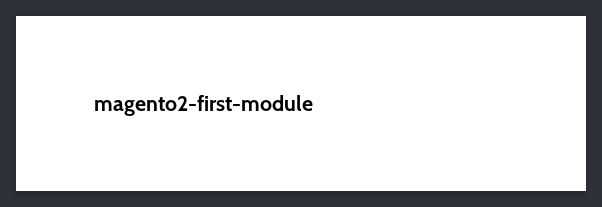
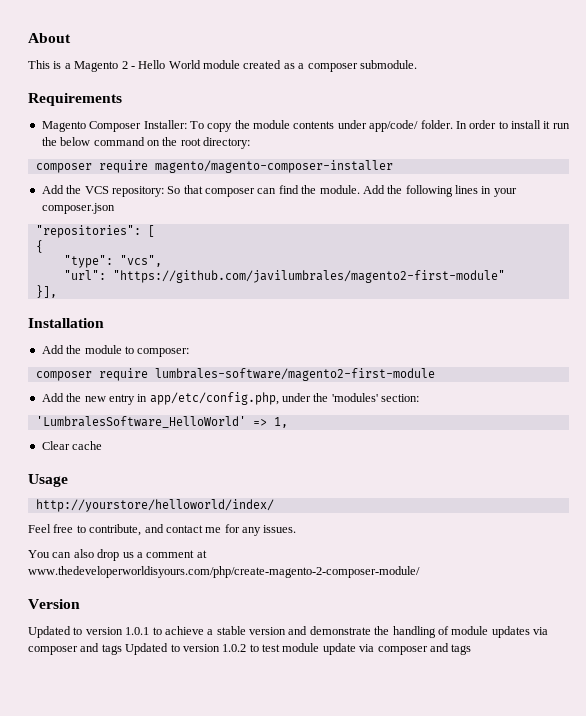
- magento2-first-module
+ About
+ This is a Magento 2 - Hello World module created as a composer submodule.
+ Requirements
+ Magento Composer Installer: To copy the module contents under app/code/ folder. In order to install it run the below command on the root directory:
+ composer require magento/magento-composer-installer
+ Add the VCS repository: So that composer can find the module. Add the following lines in your composer.json
+ "repositories": [
+ {
+ "type": "vcs",
+ "url": "https://github.com/javilumbrales/magento2-first-module"
+ }],
+ Installation
+ Add the module to composer:
+ composer require lumbrales-software/magento2-first-module
+ Add the new entry in app/etc/config.php, under the 'modules' section:
+ 'LumbralesSoftware_HelloWorld' => 1,
+ Clear cache
+ Usage
+ http://yourstore/helloworld/index/
+ Feel free to contribute, and contact me for any issues.
+ You can also drop us a comment at www.thedeveloperworldisyours.com/php/create-magento-2-composer-module/
+ Version
+ Updated to version 1.0.1 to achieve a stable version and demonstrate the handling of module updates via composer and tags Updated to version 1.0.2 to test module update via composer and tags

